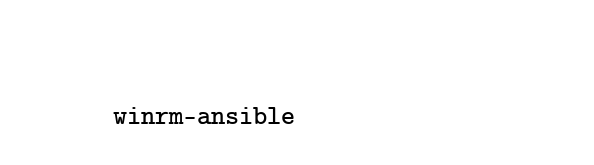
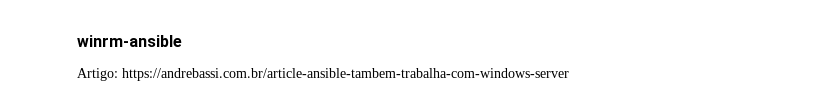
+ Artigo: https://andrebassi.com.br/article-ansible-tambem-trabalha-com-windows-server

